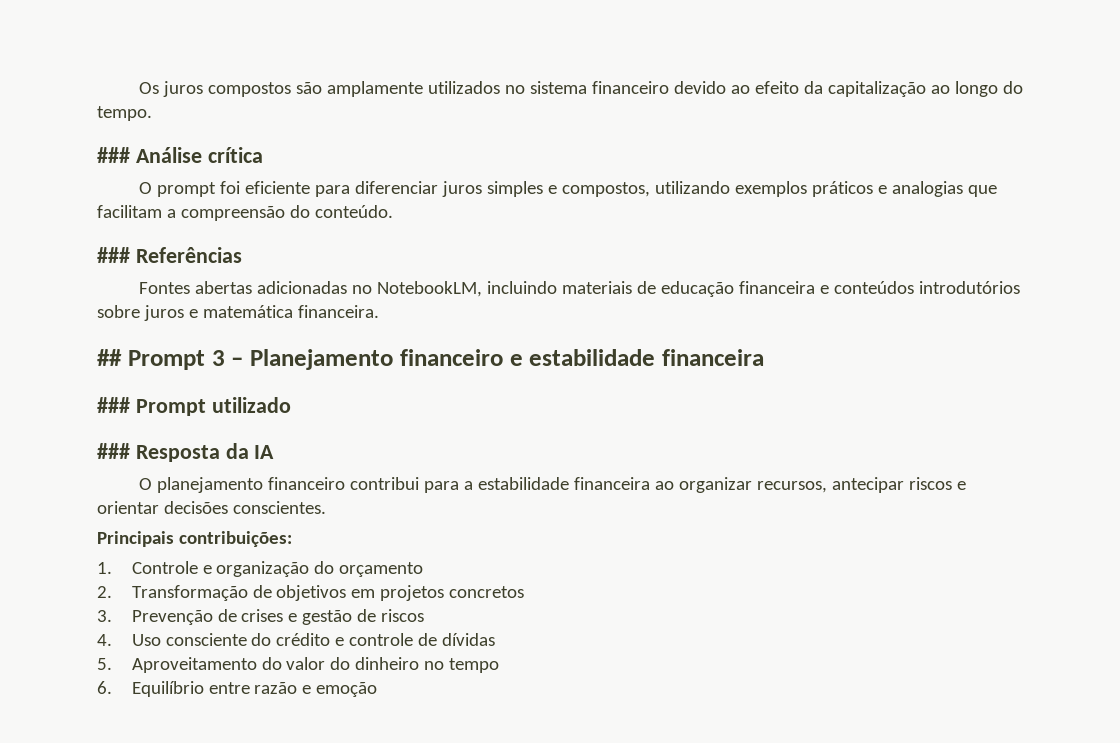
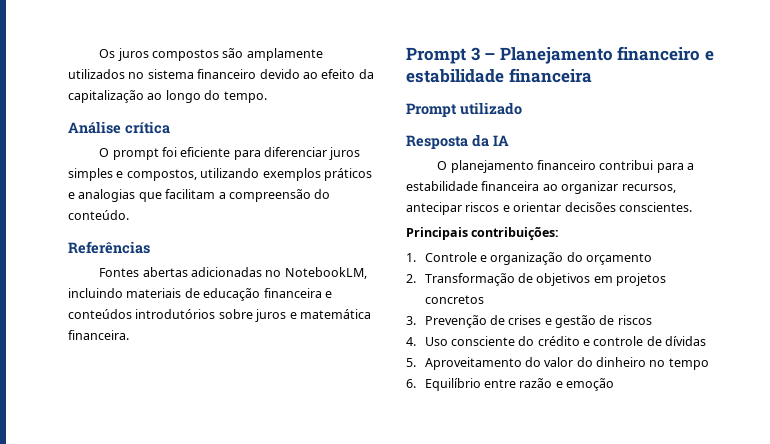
- ### Análise crítica
+ Análise crítica
- ### Referências
+ Referências
- ## Prompt 3 – Planejamento financeiro e estabilidade financeira
+ Prompt 3 – Planejamento financeiro e estabilidade financeira
- ### Prompt utilizado
+ Prompt utilizado
- ### Resposta da IA
+ Resposta da IA

